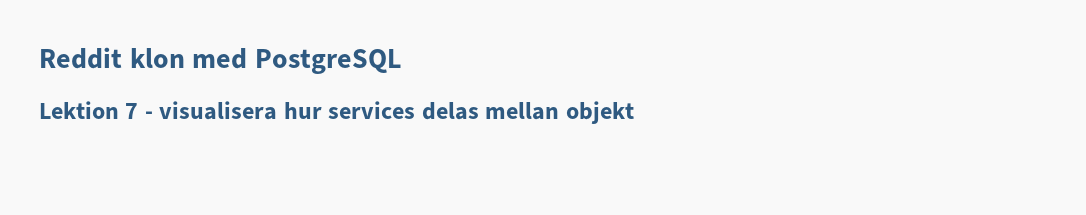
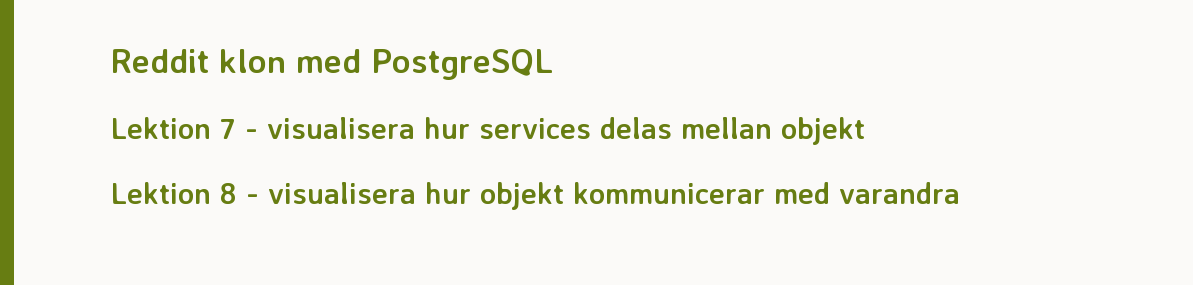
+ Lektion 8 - visualisera hur objekt kommunicerar med varandra

